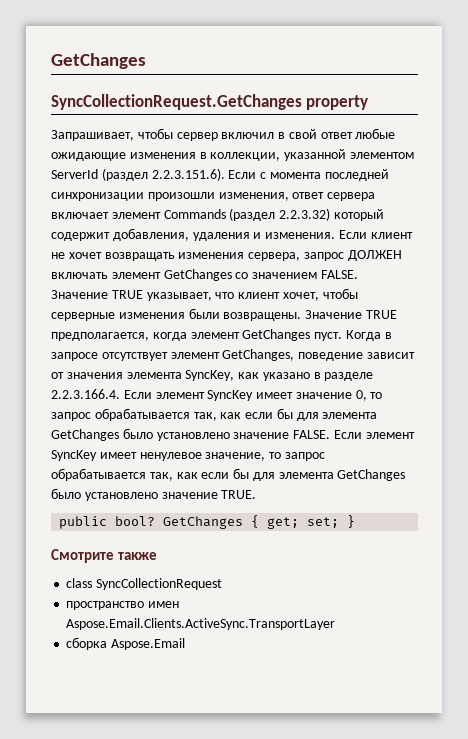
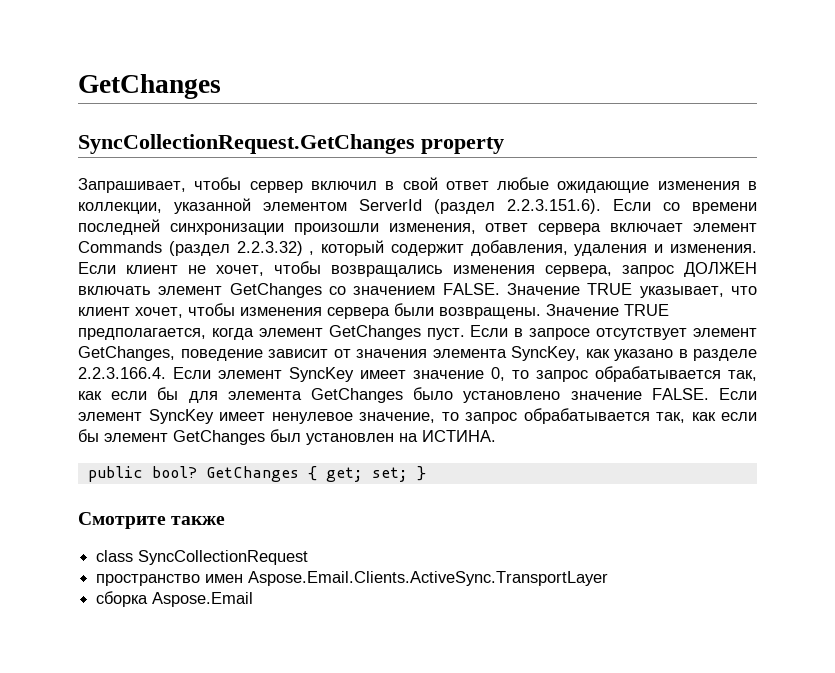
- Запрашивает, чтобы сервер включил в свой ответ любые ожидающие изменения в коллекции, указанной элементом ServerId (раздел 2.2.3.151.6). Если с момента последней синхронизации произошли изменения, ответ сервера включает элемент Commands (раздел 2.2.3.32) который содержит добавления, удаления и изменения.
+ Запрашивает, чтобы сервер включил в свой ответ любые ожидающие изменения в коллекции, указанной элементом ServerId (раздел 2.2.3.151.6). Если со времени последней синхронизации произошли изменения, ответ сервера включает элемент Commands (раздел 2.2.3.32) , который содержит добавления, удаления и изменения.
- Если клиент не хочет возвращать изменения сервера, запрос ДОЛЖЕН включать элемент GetChanges со значением FALSE.
+ Если клиент не хочет, чтобы возвращались изменения сервера, запрос ДОЛЖЕН включать элемент GetChanges со значением FALSE.
- Значение TRUE указывает, что клиент хочет, чтобы серверные изменения были возвращены.
+ Значение TRUE указывает, что клиент хочет, чтобы изменения сервера были возвращены.
- Когда в запросе отсутствует элемент GetChanges, поведение зависит от значения элемента SyncKey, как указано в разделе 2.2.3.166.4. Если элемент SyncKey имеет значение 0, то запрос обрабатывается так, как если бы для элемента GetChanges было установлено значение FALSE.
+ Если в запросе отсутствует элемент GetChanges, поведение зависит от значения элемента SyncKey, как указано в разделе 2.2.3.166.4. Если элемент SyncKey имеет значение 0, то запрос обрабатывается так, как если бы для элемента GetChanges было установлено значение FALSE.
- Если элемент SyncKey имеет ненулевое значение, то запрос обрабатывается так, как если бы для элемента GetChanges было установлено значение TRUE.
+ Если элемент SyncKey имеет ненулевое значение, то запрос обрабатывается так, как если бы элемент GetChanges был установлен на ИСТИНА.

